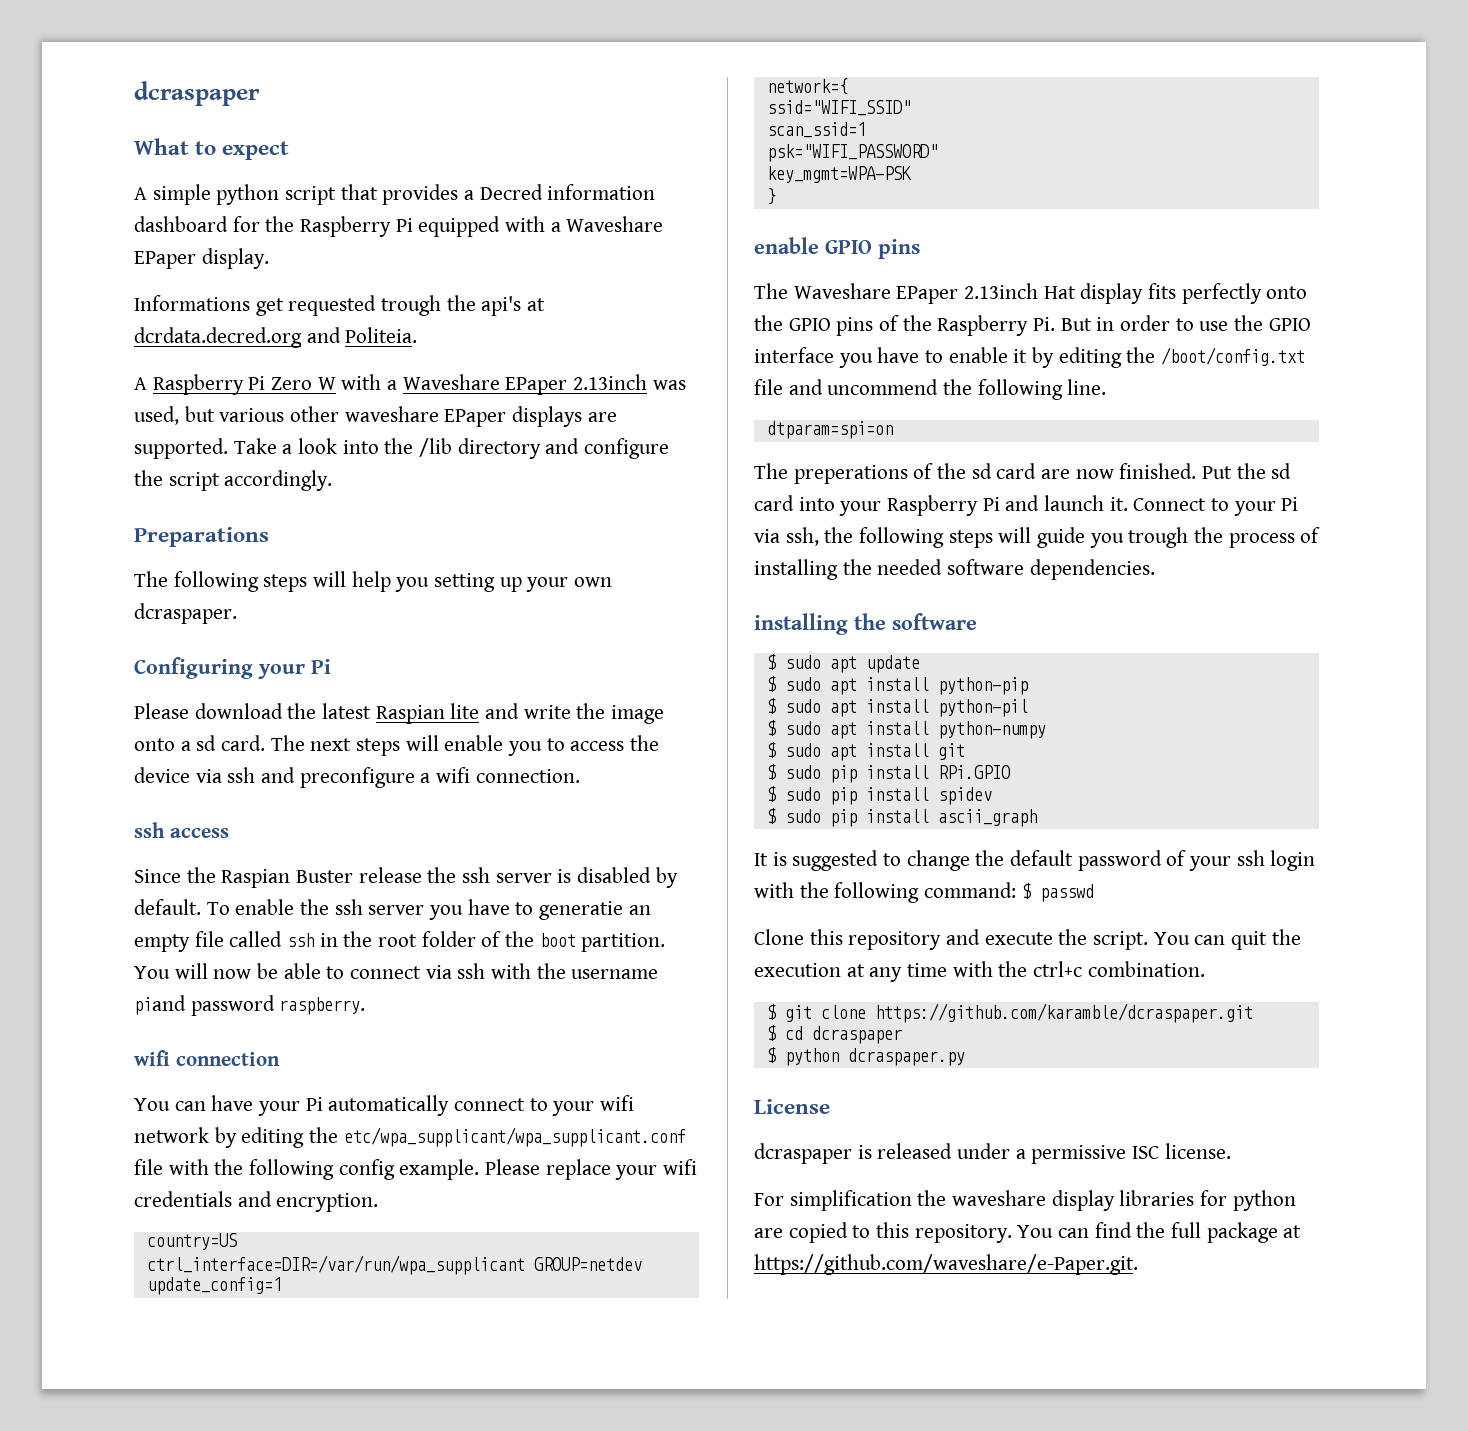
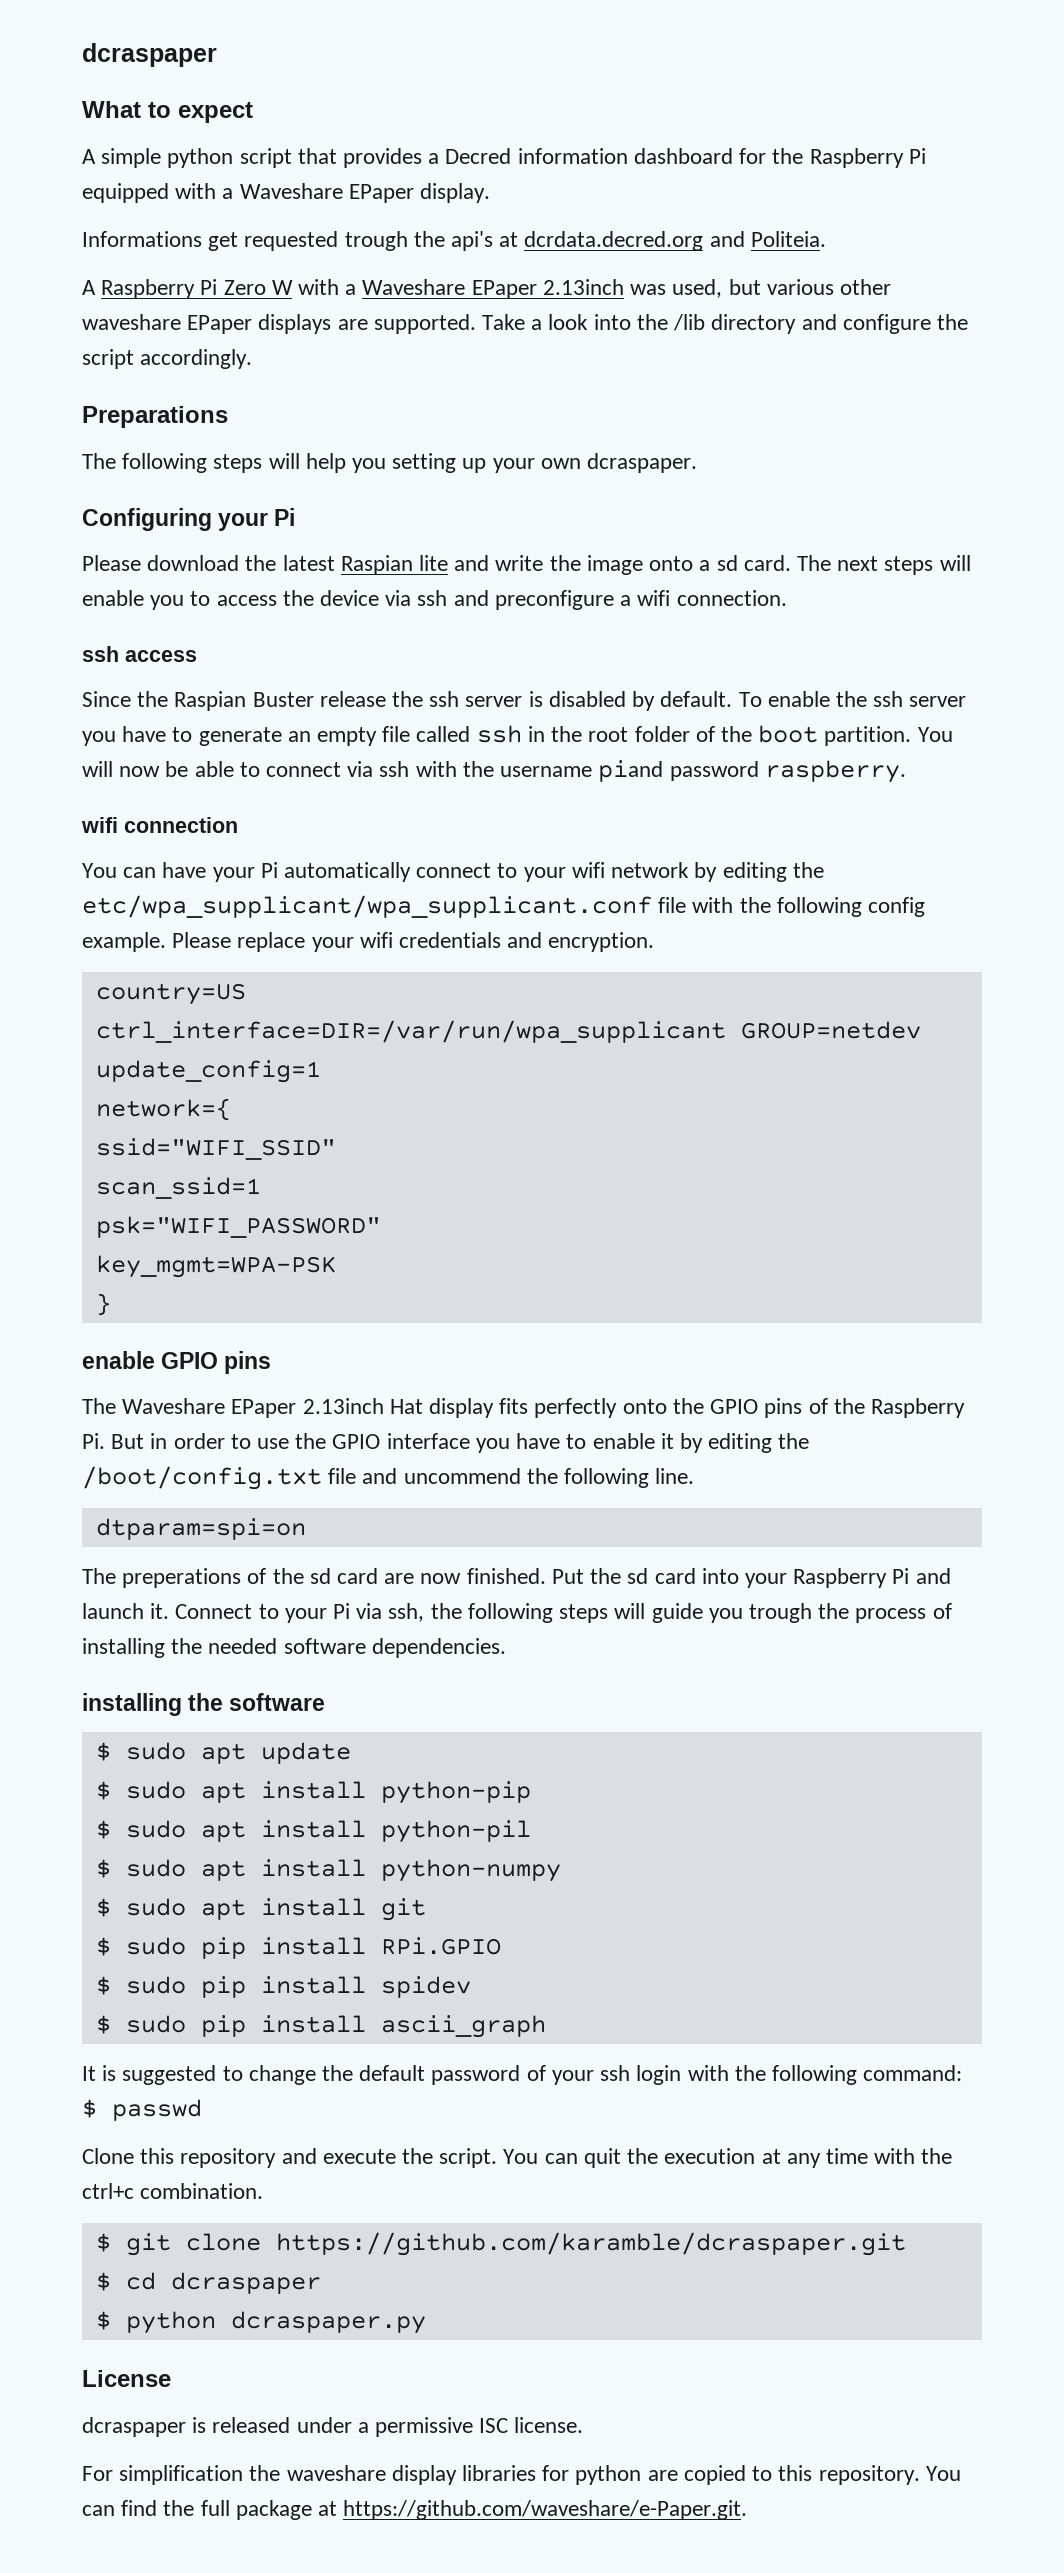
- To enable the ssh server you have to generatie an empty file called ssh in the root folder of the boot partition.
+ To enable the ssh server you have to generate an empty file called ssh in the root folder of the boot partition.

